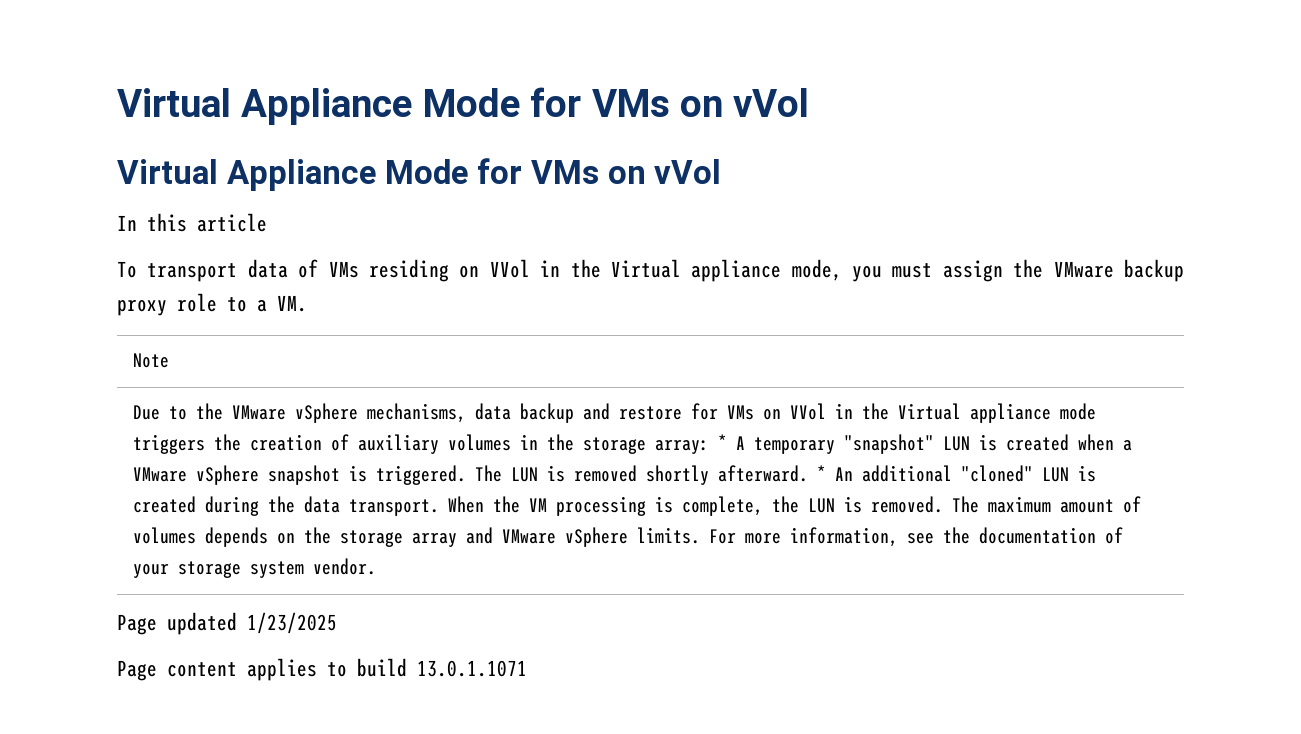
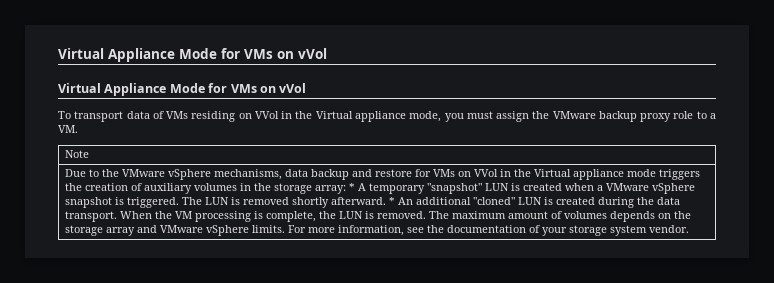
- In this article
- Page updated 1/23/2025
- Page content applies to build 13.0.1.1071

